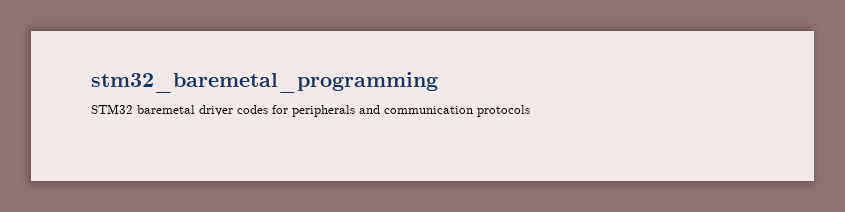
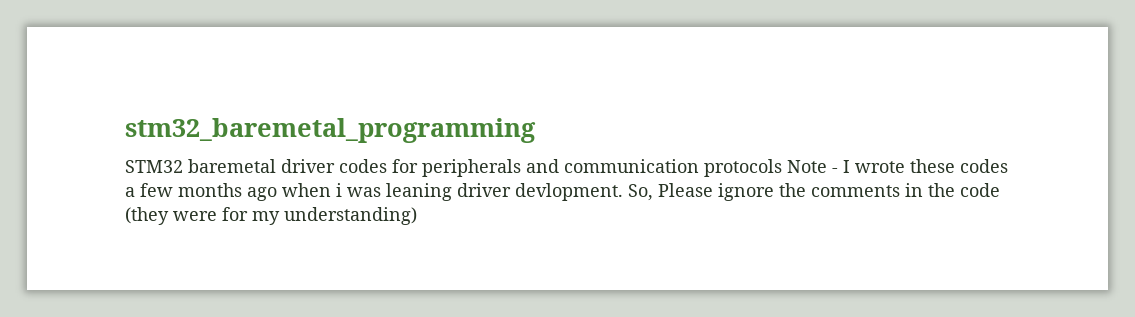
- STM32 baremetal driver codes for peripherals and communication protocols
+ STM32 baremetal driver codes for peripherals and communication protocols Note - I wrote these codes a few months ago when i was leaning driver devlopment. So, Please ignore the comments in the code (they were for my understanding)

